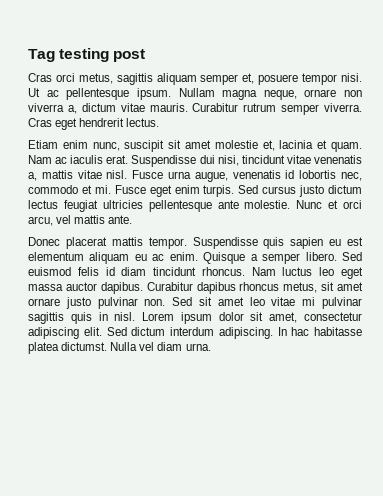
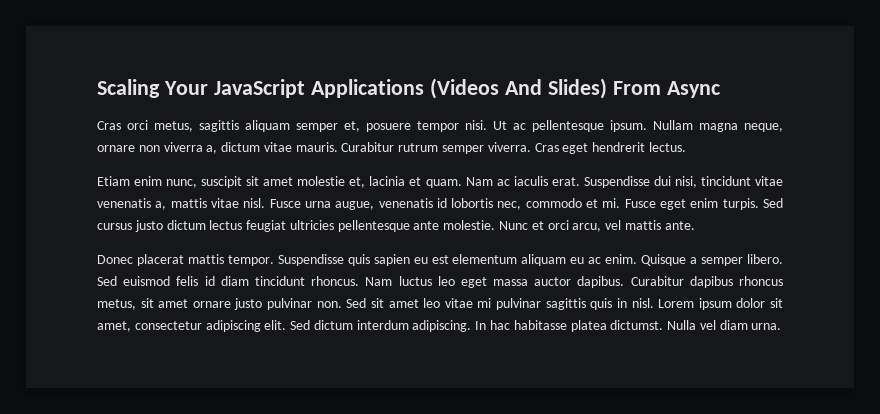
- Tag testing post
+ Scaling Your JavaScript Applications (Videos And Slides) From Async

